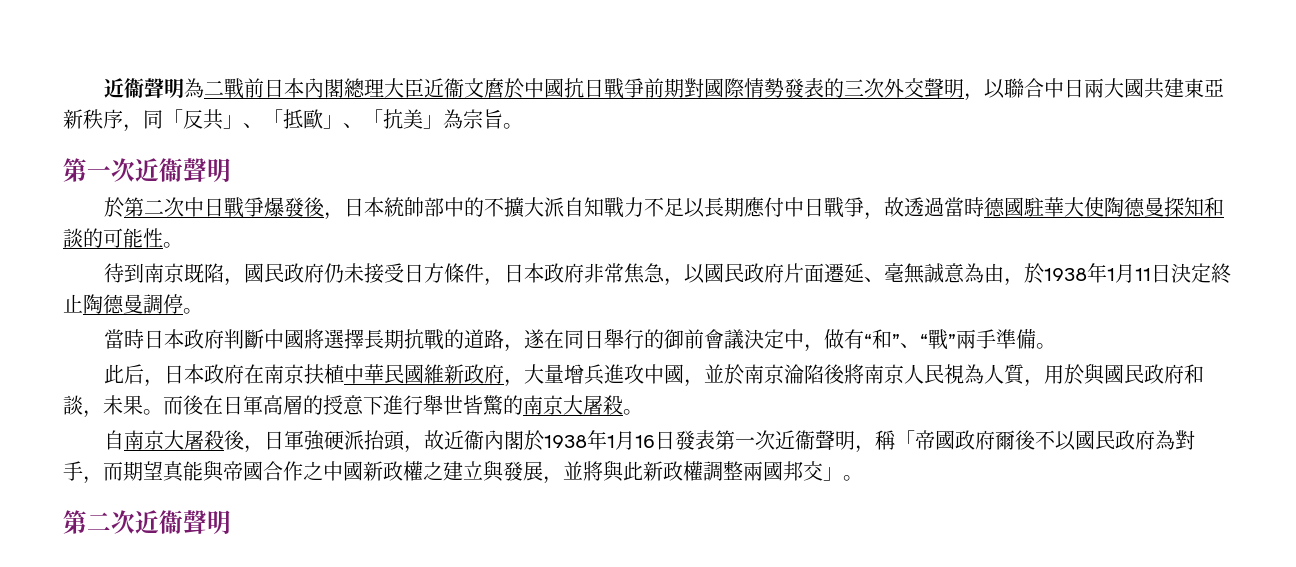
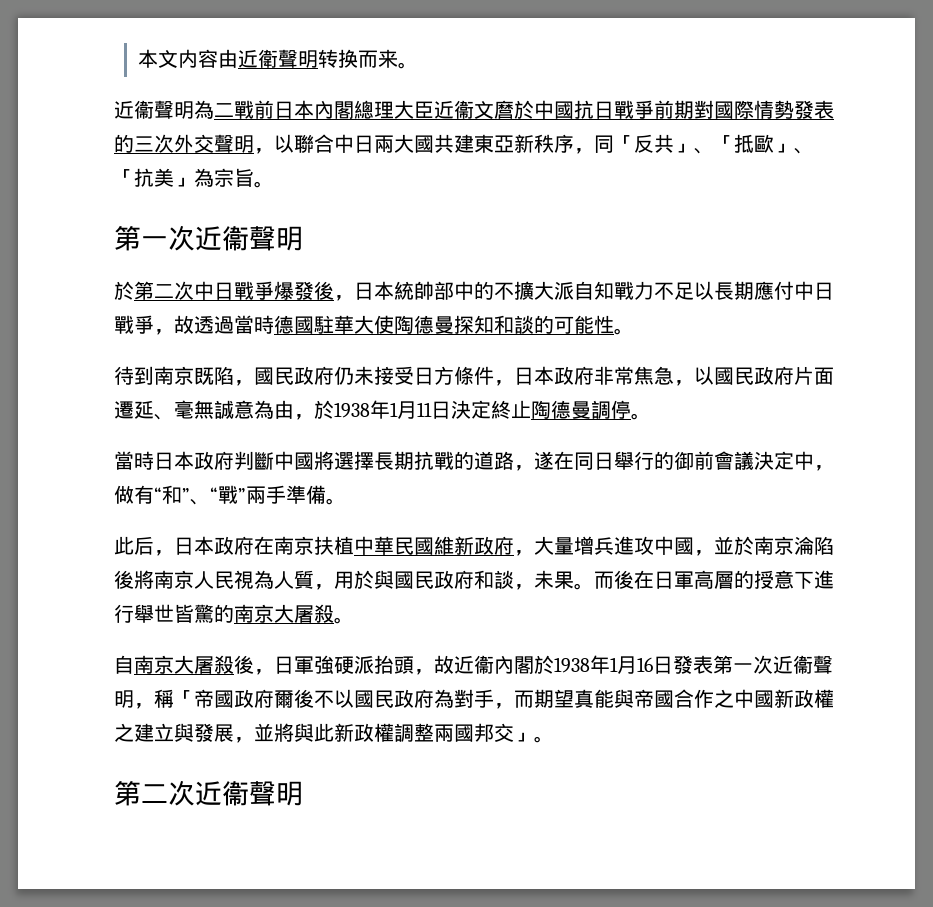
+ 本文内容由近衛聲明转换而来。

